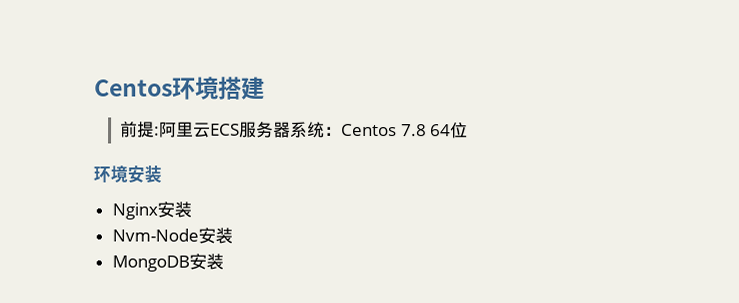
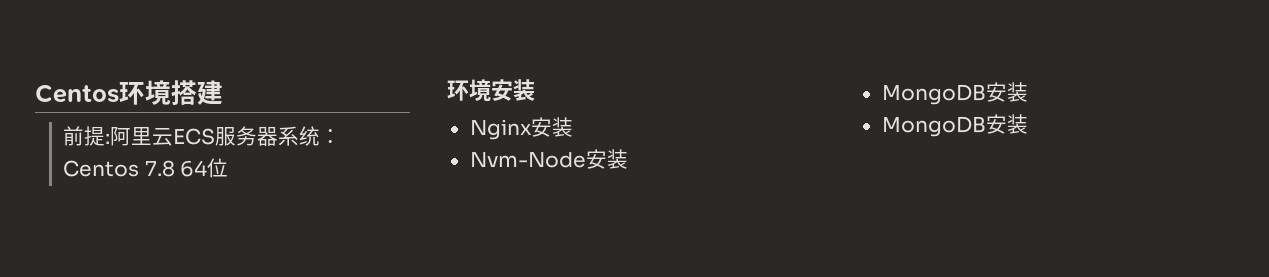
  Nvm-Node安装
+ MongoDB安装

